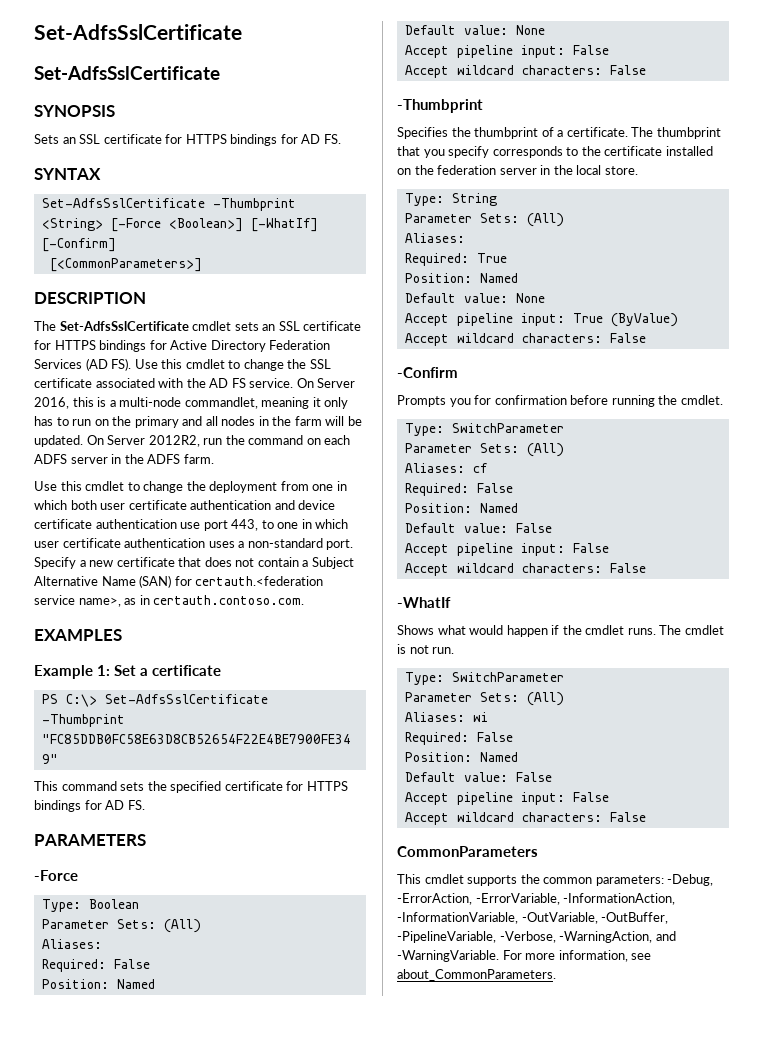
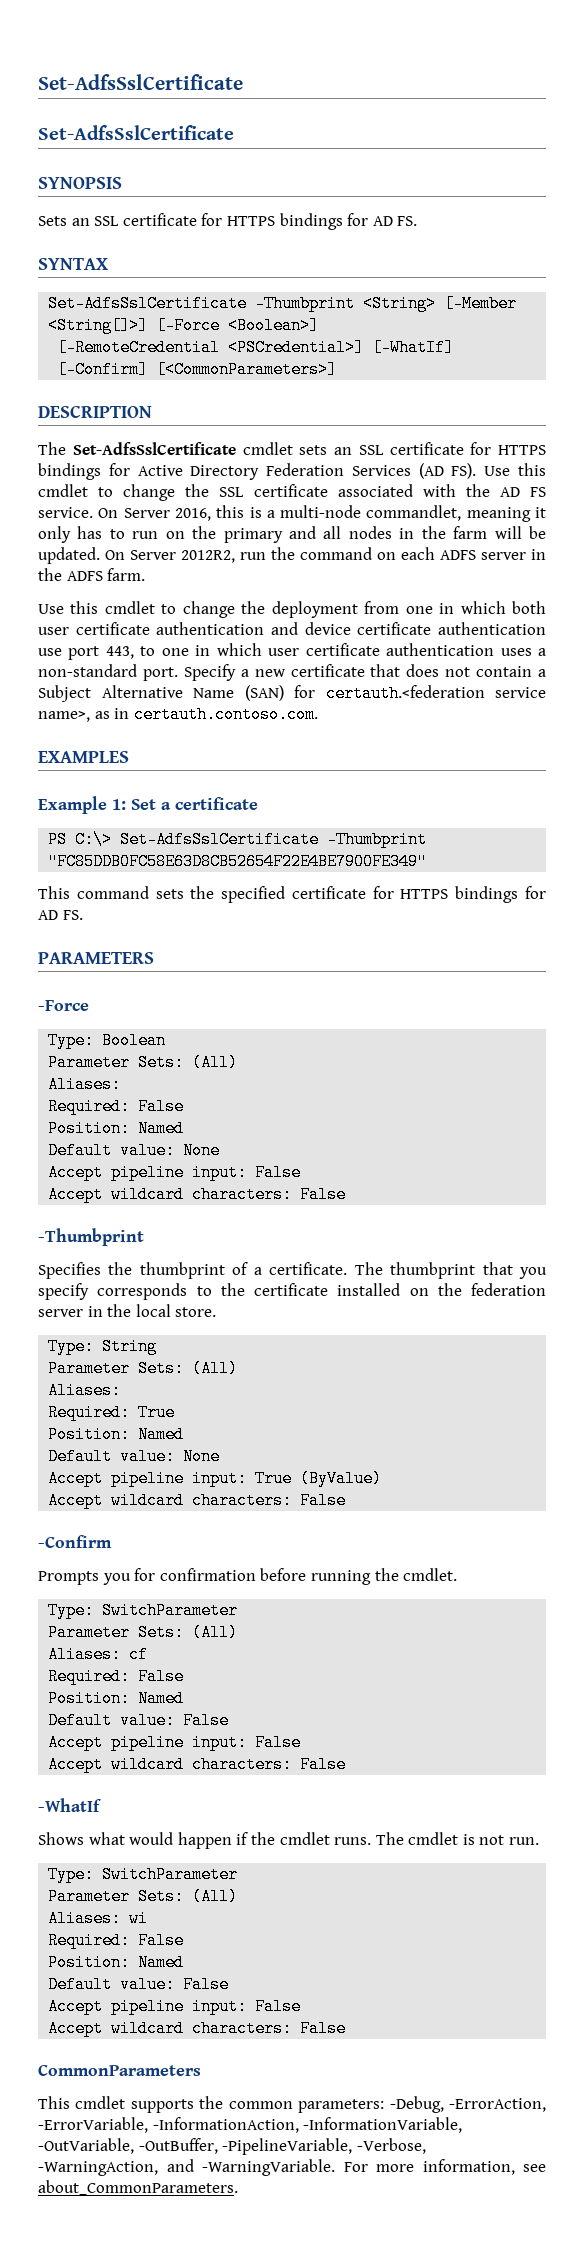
- Set-AdfsSslCertificate -Thumbprint <String> [-Force <Boolean>] [-WhatIf] [-Confirm]
- [<CommonParameters>]
+ Set-AdfsSslCertificate -Thumbprint <String> [-Member <String[]>] [-Force <Boolean>]
+ [-RemoteCredential <PSCredential>] [-WhatIf] [-Confirm] [<CommonParameters>]

